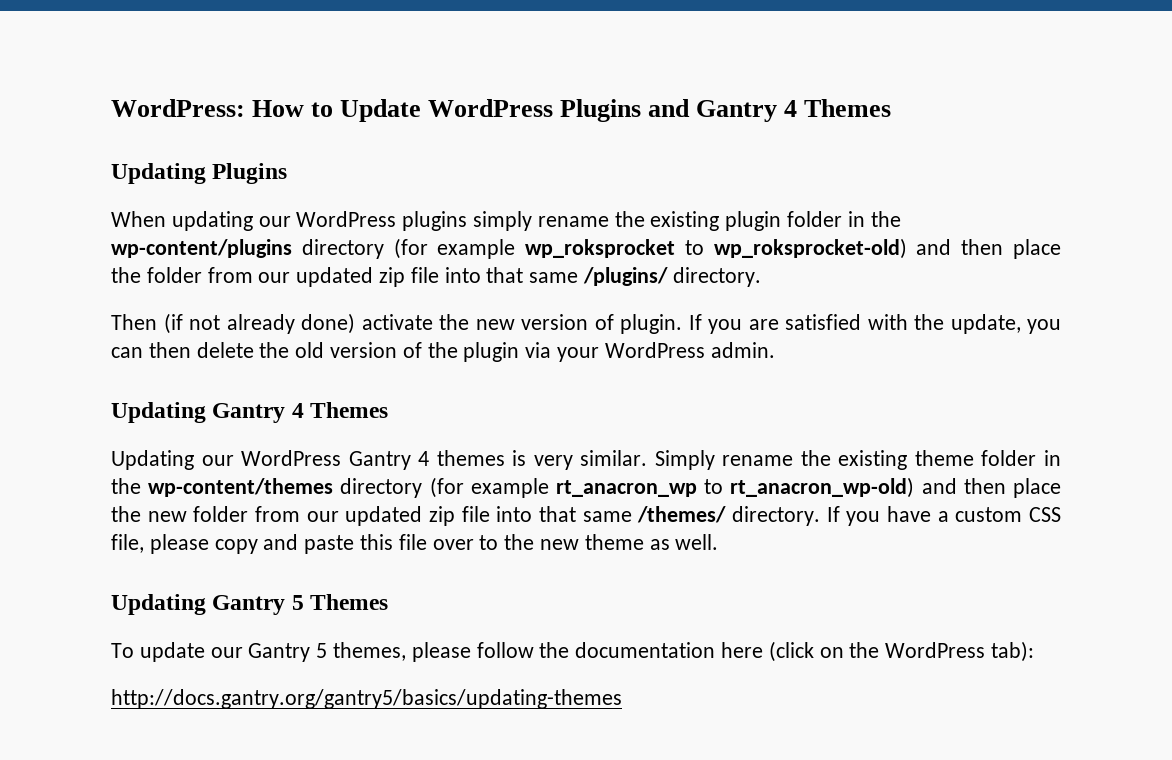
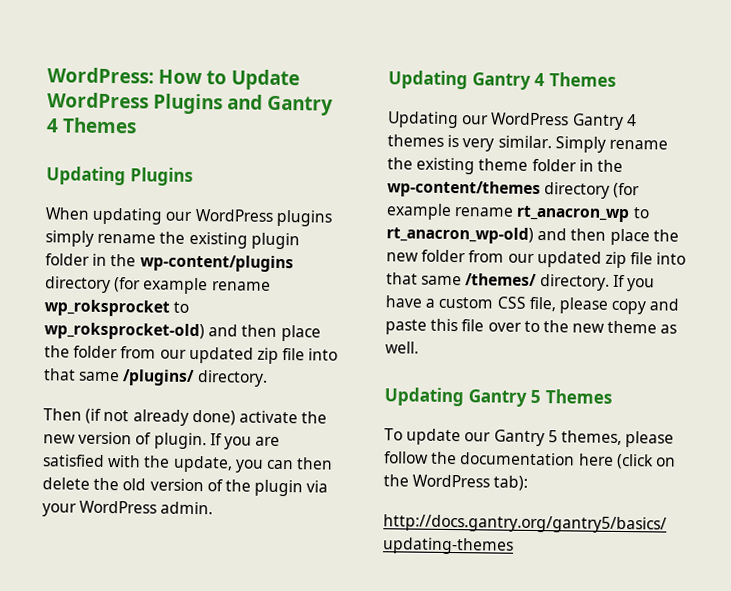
- When updating our WordPress plugins simply rename the existing plugin folder in the wp-content/plugins directory (for example wp_roksprocket to wp_roksprocket-old) and then place the folder from our updated zip file into that same /plugins/ directory.
+ When updating our WordPress plugins simply rename the existing plugin folder in the wp-content/plugins directory (for example rename wp_roksprocket to wp_roksprocket-old) and then place the folder from our updated zip file into that same /plugins/ directory.
- Simply rename the existing theme folder in the wp-content/themes directory (for example rt_anacron_wp to rt_anacron_wp-old) and then place the new folder from our updated zip file into that same /themes/ directory.
+ Simply rename the existing theme folder in the wp-content/themes directory (for example rename rt_anacron_wp to rt_anacron_wp-old) and then place the new folder from our updated zip file into that same /themes/ directory.

